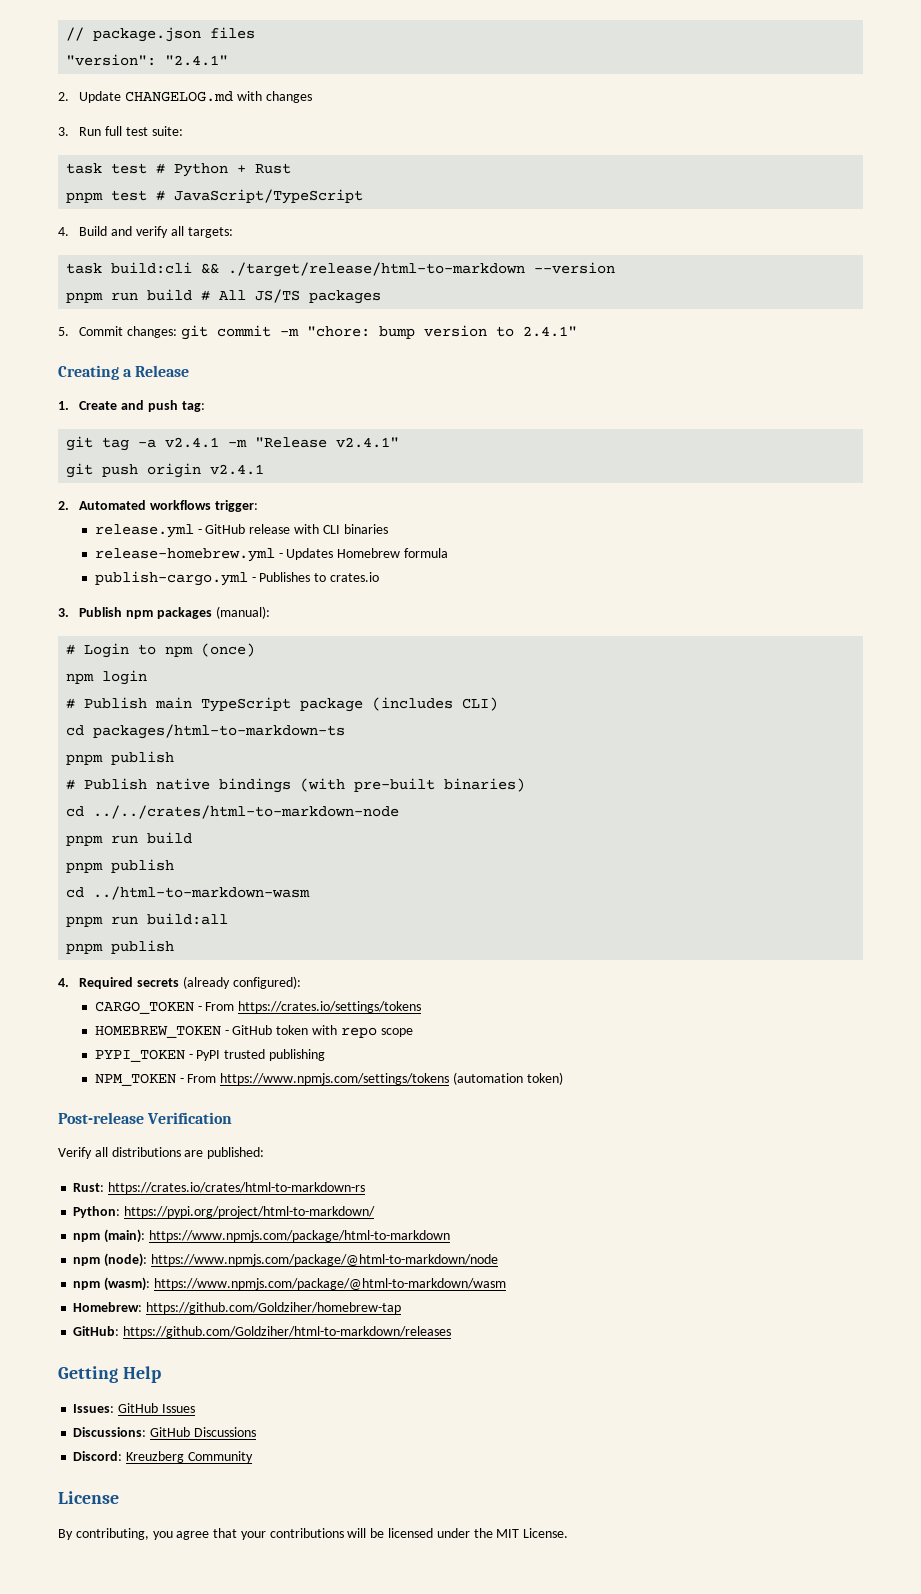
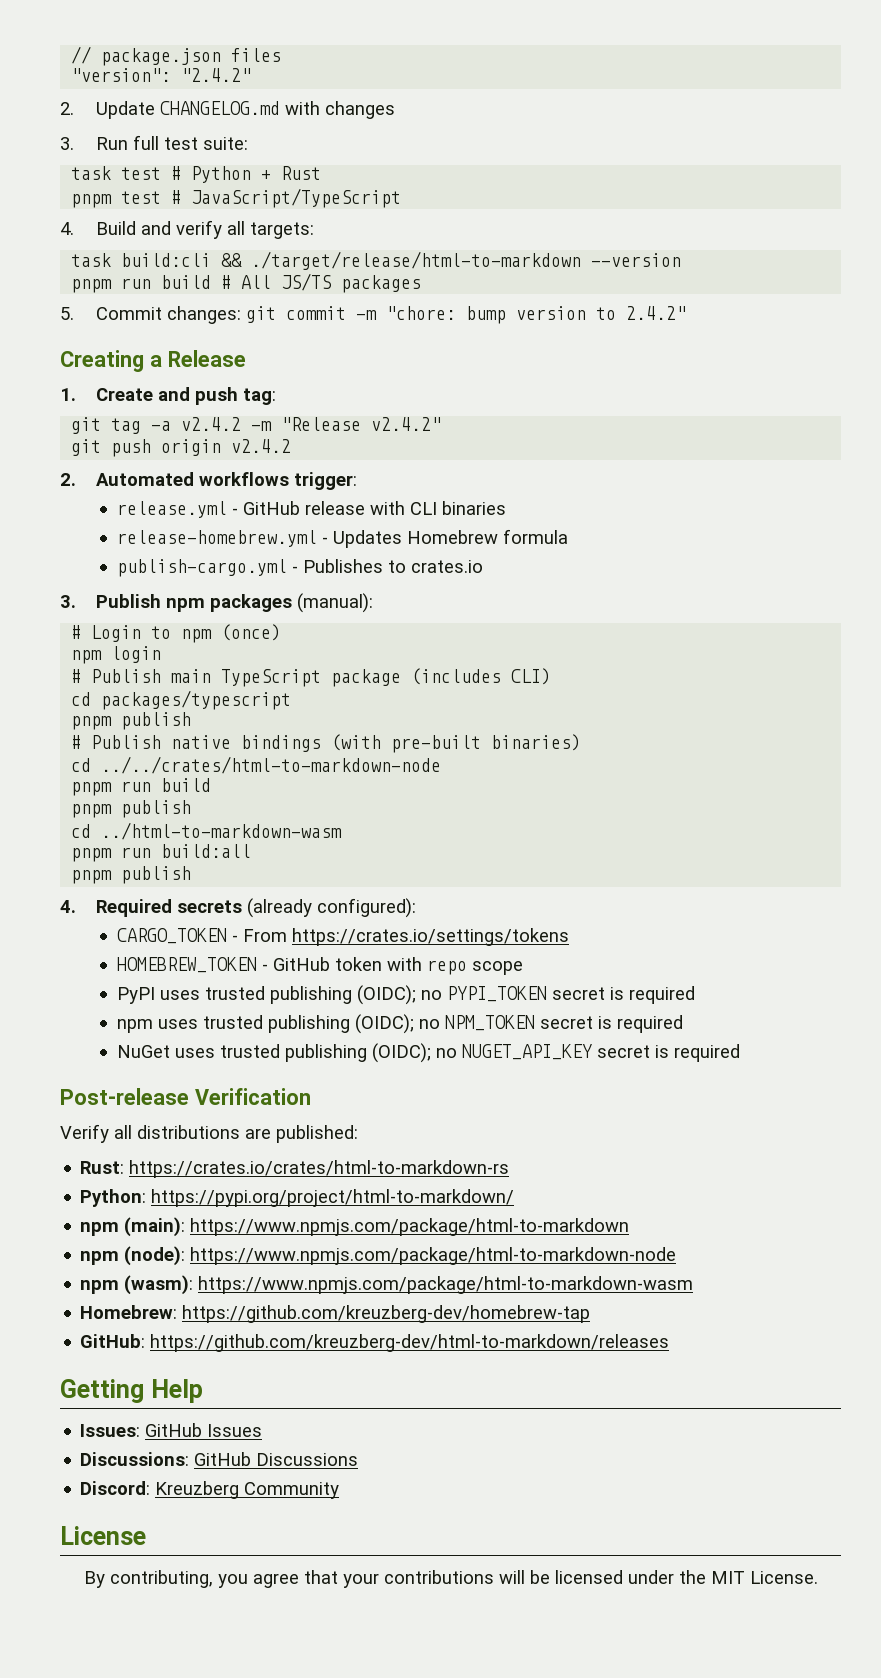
- "version": "2.4.1"
+ "version": "2.4.2"
- 5. Commit changes: git commit -m "chore: bump version to 2.4.1"
+ 5. Commit changes: git commit -m "chore: bump version to 2.4.2"
- git tag -a v2.4.1 -m "Release v2.4.1"
+ git tag -a v2.4.2 -m "Release v2.4.2"
- git push origin v2.4.1
+ git push origin v2.4.2
- cd packages/html-to-markdown-ts
+ cd packages/typescript
- PYPI_TOKEN - PyPI trusted publishing
- NPM_TOKEN - From https://www.npmjs.com/settings/tokens (automation token)
+ PyPI uses trusted publishing (OIDC); no PYPI_TOKEN secret is required
+ npm uses trusted publishing (OIDC); no NPM_TOKEN secret is required
+ NuGet uses trusted publishing (OIDC); no NUGET_API_KEY secret is required
- npm (node): https://www.npmjs.com/package/@html-to-markdown/node
+ npm (node): https://www.npmjs.com/package/html-to-markdown-node
- npm (wasm): https://www.npmjs.com/package/@html-to-markdown/wasm
+ npm (wasm): https://www.npmjs.com/package/html-to-markdown-wasm
- Homebrew: https://github.com/Goldziher/homebrew-tap
+ Homebrew: https://github.com/kreuzberg-dev/homebrew-tap
- GitHub: https://github.com/Goldziher/html-to-markdown/releases
+ GitHub: https://github.com/kreuzberg-dev/html-to-markdown/releases

